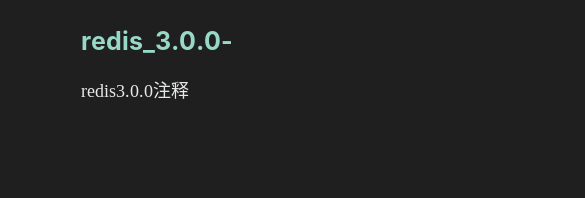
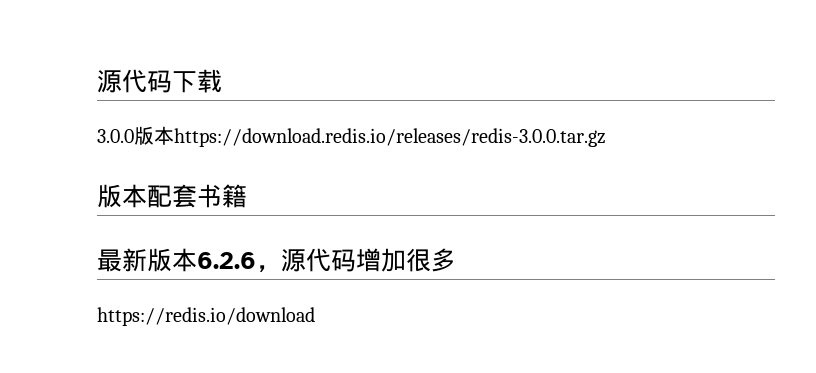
- redis_3.0.0-
- redis3.0.0注释
+ 源代码下载
+ 3.0.0版本https://download.redis.io/releases/redis-3.0.0.tar.gz
+ 版本配套书籍
+ 最新版本6.2.6，源代码增加很多
+ https://redis.io/download

